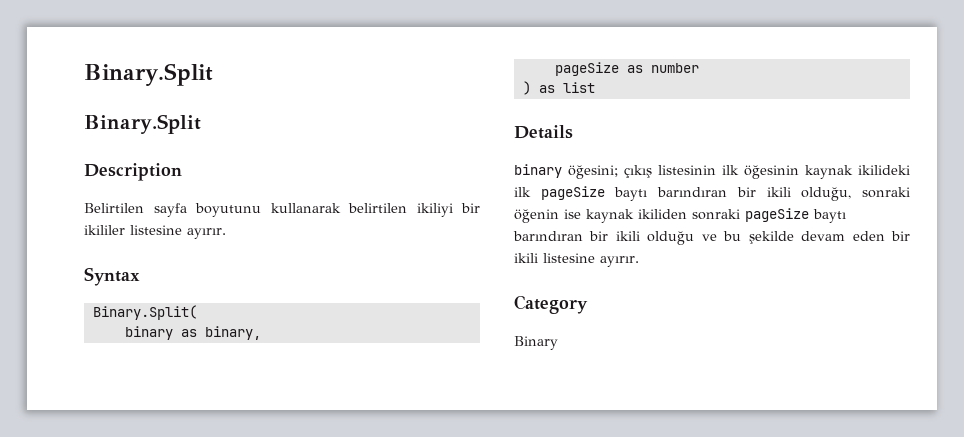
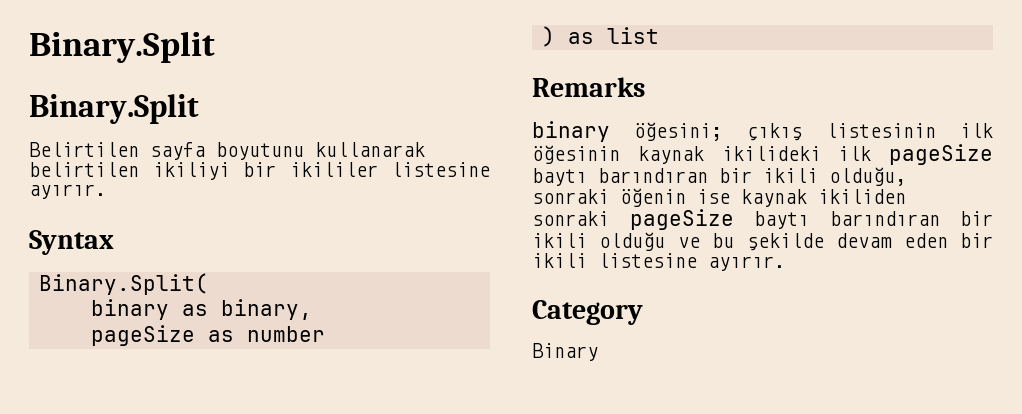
- Description
- Details
+ Remarks

